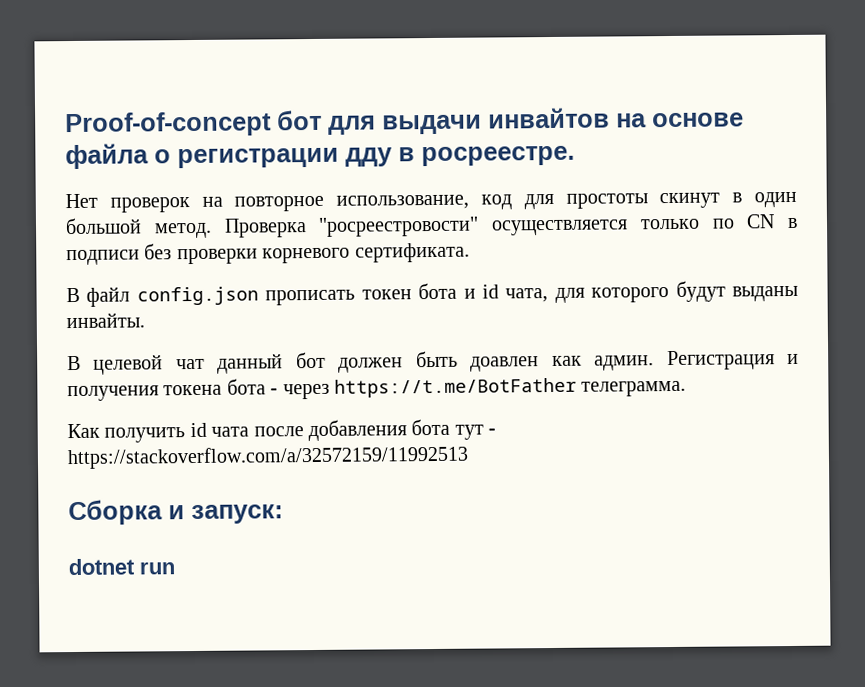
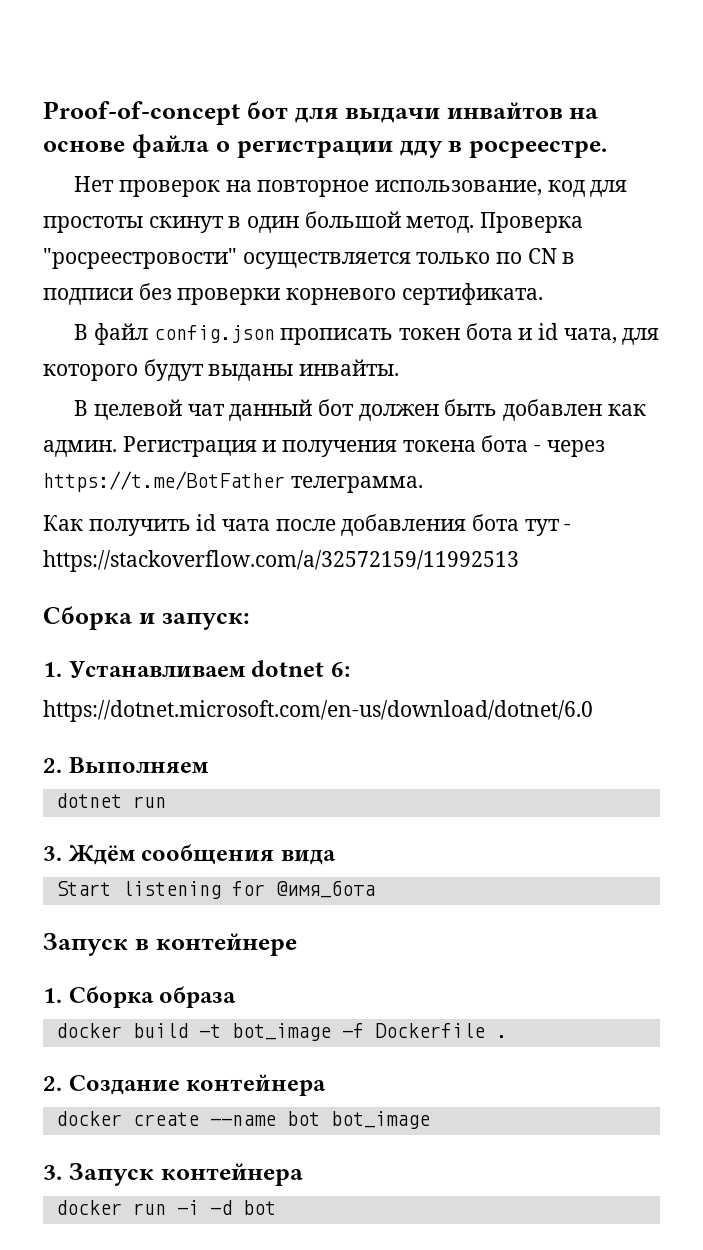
- В целевой чат данный бот должен быть доавлен как админ.
+ В целевой чат данный бот должен быть добавлен как админ.
+ 1. Устанавливаем dotnet 6:
+ https://dotnet.microsoft.com/en-us/download/dotnet/6.0
+ 2. Выполняем
  dotnet run
+ 3. Ждём сообщения вида
+ Start listening for @имя_бота
+ Запуск в контейнере
+ 1. Сборка образа
+ docker build -t bot_image -f Dockerfile .
+ 2. Создание контейнера
+ docker create --name bot bot_image
+ 3. Запуск контейнера
+ docker run -i -d bot

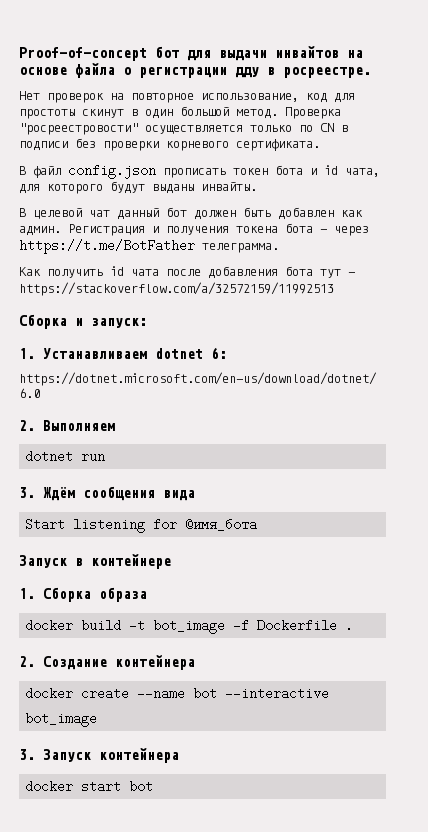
- docker create --name bot bot_image
+ docker create --name bot --interactive bot_image
- docker run -i -d bot
+ docker start bot

